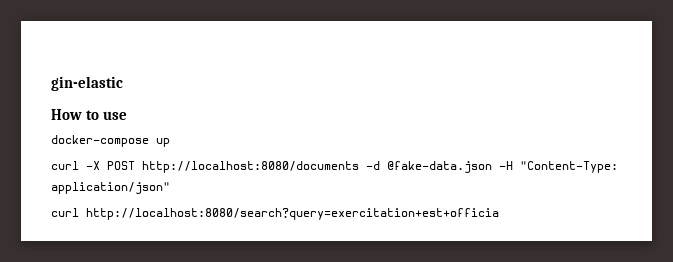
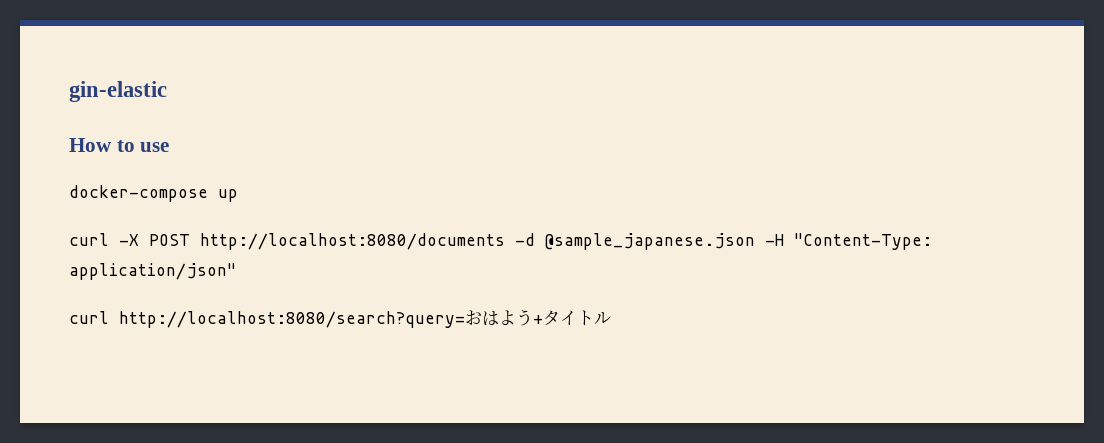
- curl -X POST http://localhost:8080/documents -d @fake-data.json -H "Content-Type: application/json"
+ curl -X POST http://localhost:8080/documents -d @sample_japanese.json -H "Content-Type: application/json"
- curl http://localhost:8080/search?query=exercitation+est+officia
+ curl http://localhost:8080/search?query=おはよう+タイトル

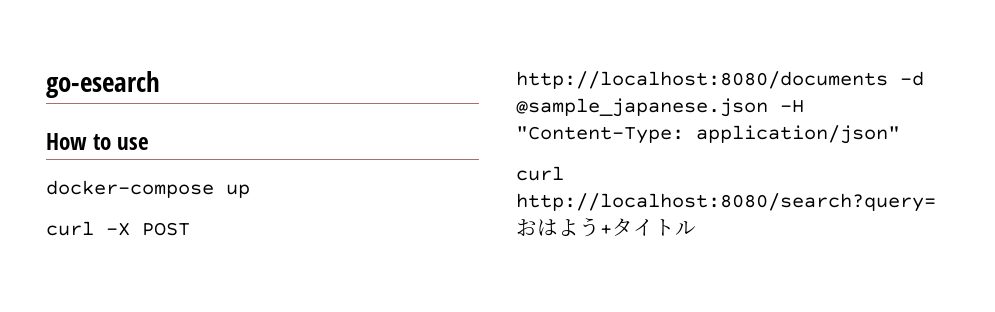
- gin-elastic
+ go-esearch

